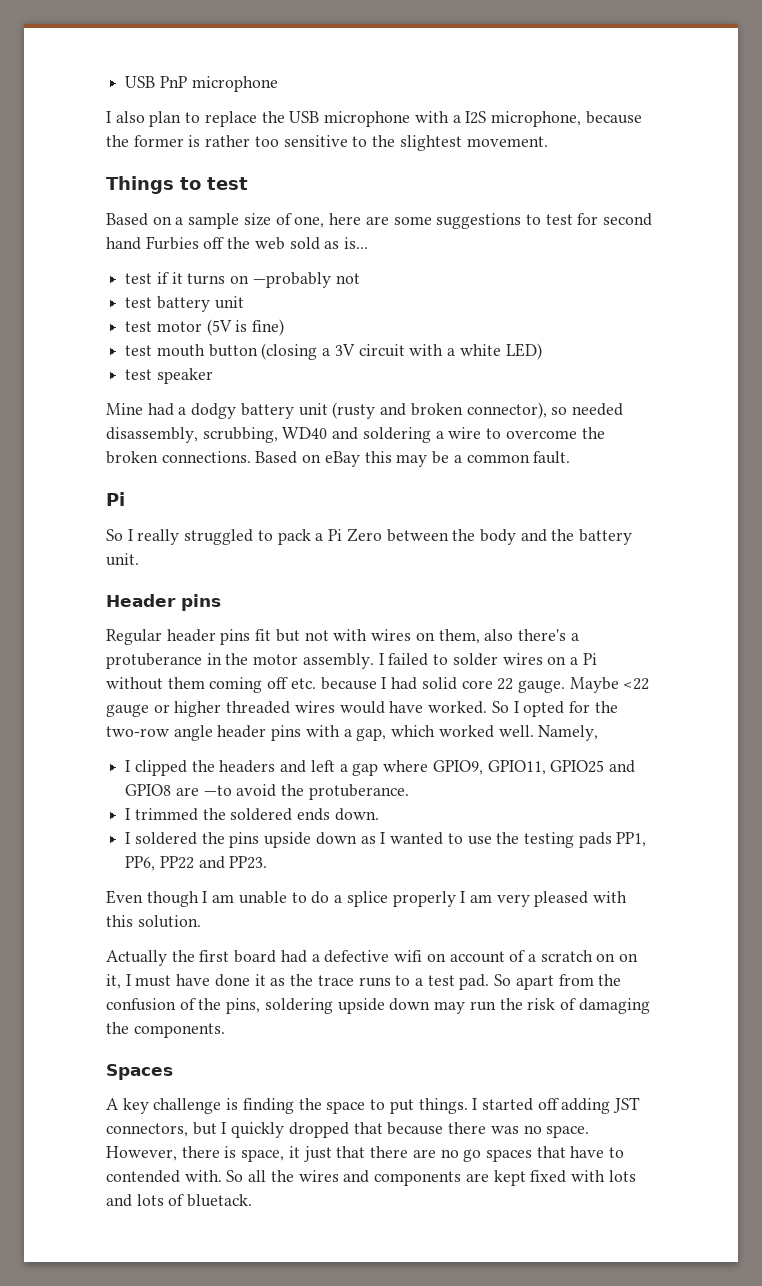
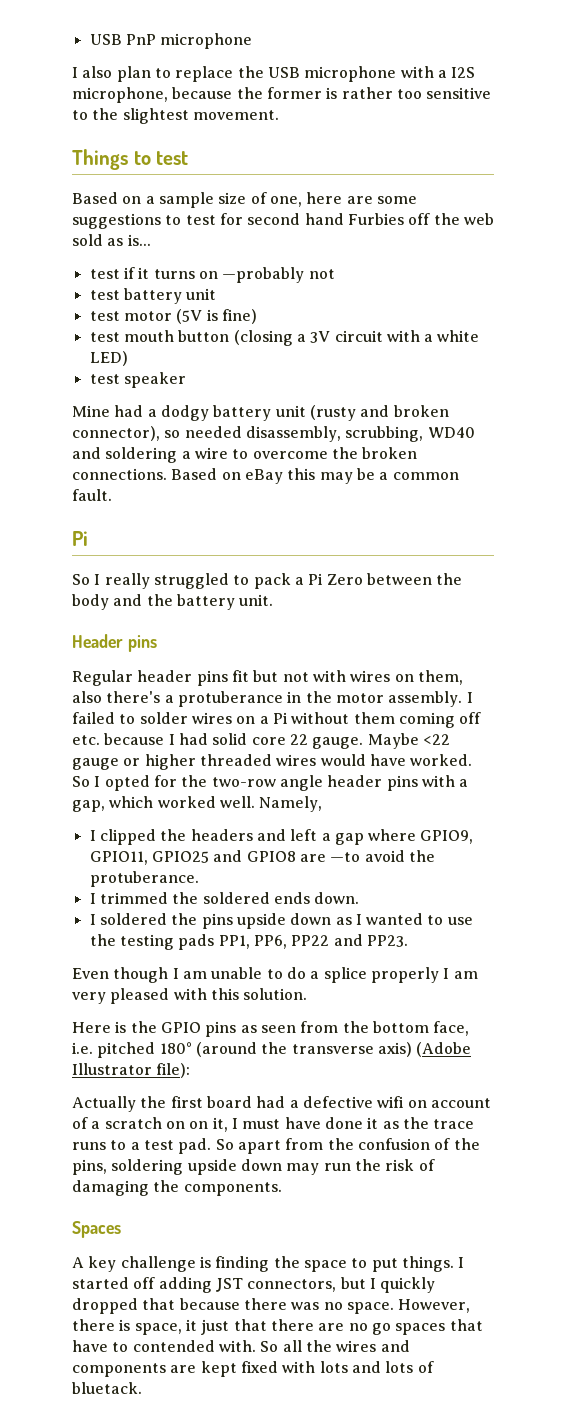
+ Here is the GPIO pins as seen from the bottom face, i.e. pitched 180° (around the transverse axis) (Adobe Illustrator file):

